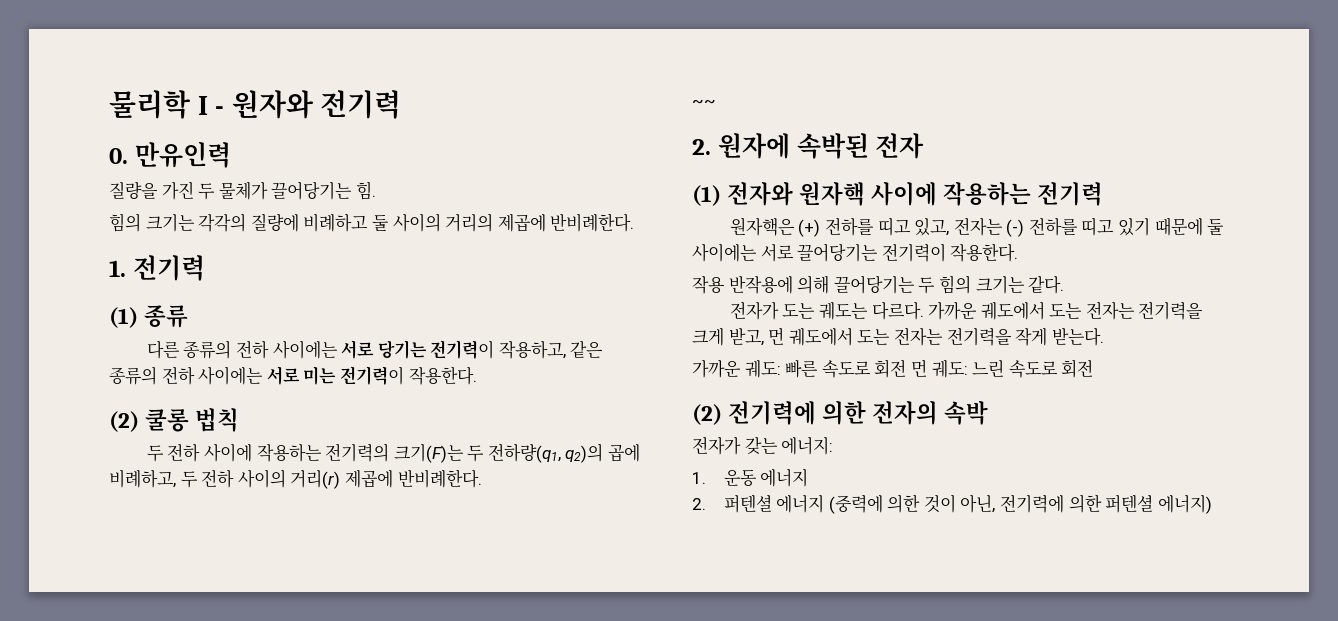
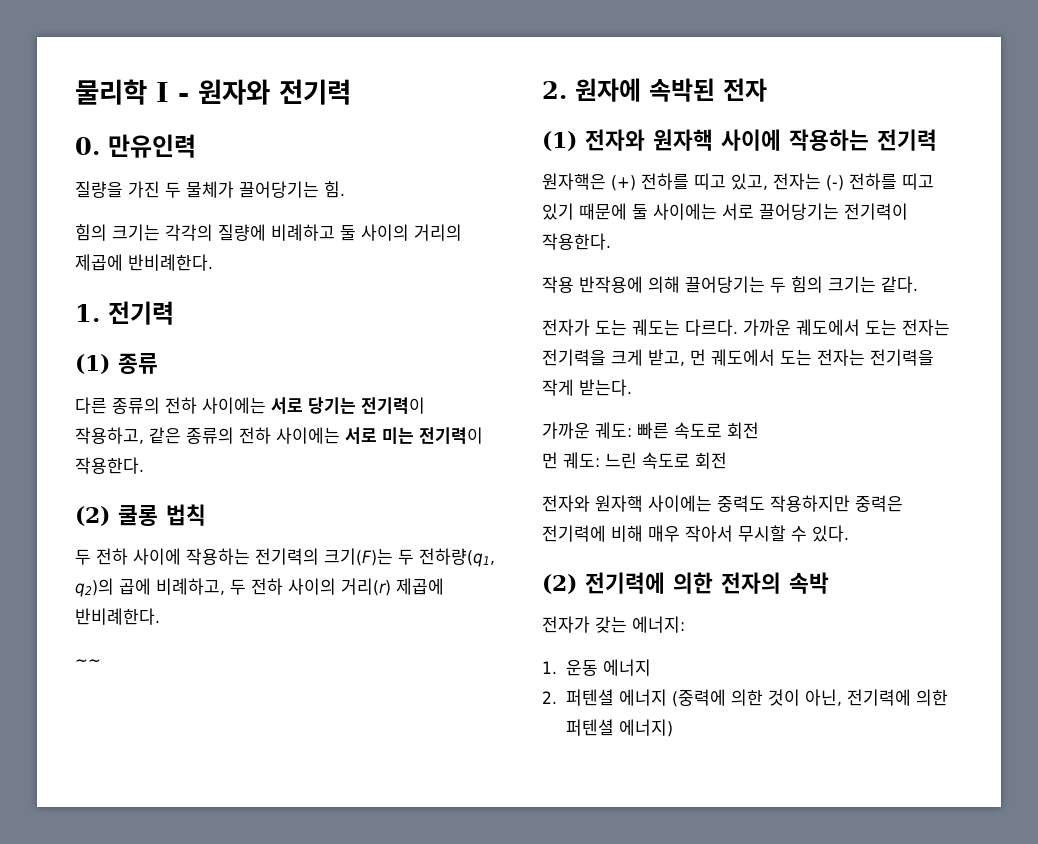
- 가까운 궤도: 빠른 속도로 회전 먼 궤도: 느린 속도로 회전
+ 가까운 궤도: 빠른 속도로 회전
+ 먼 궤도: 느린 속도로 회전
+ 전자와 원자핵 사이에는 중력도 작용하지만 중력은 전기력에 비해 매우 작아서 무시할 수 있다.

